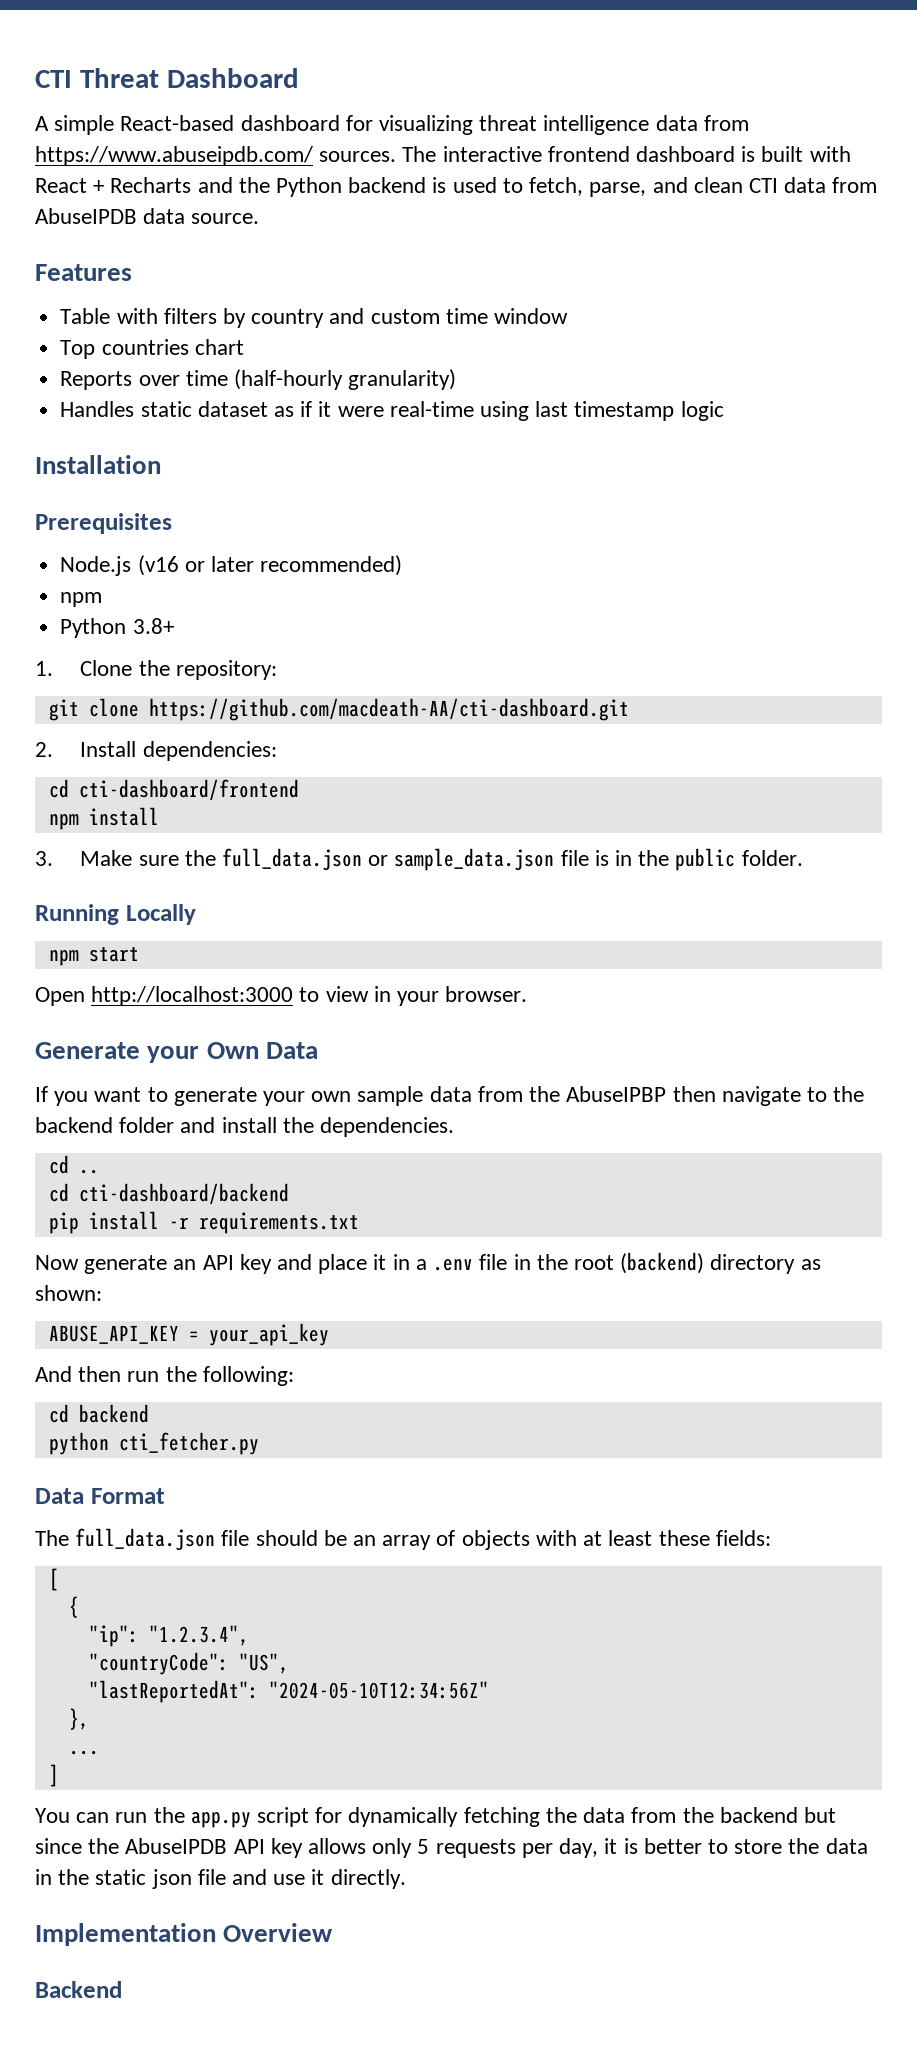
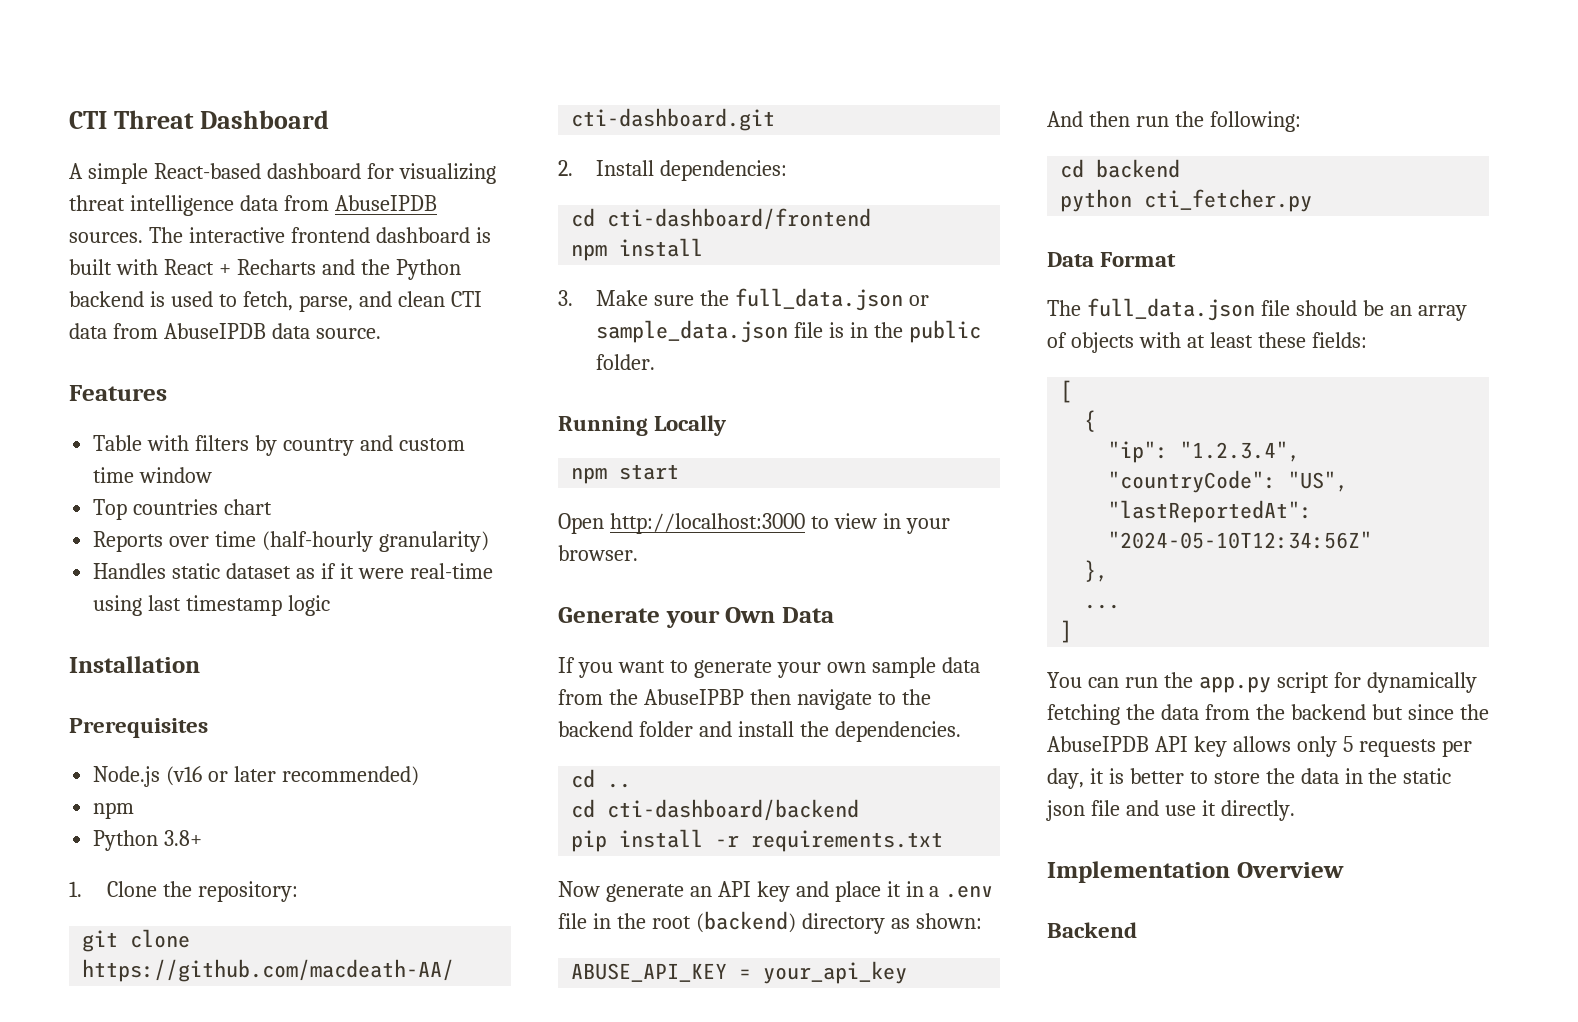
- A simple React-based dashboard for visualizing threat intelligence data from https://www.abuseipdb.com/ sources.
+ A simple React-based dashboard for visualizing threat intelligence data from AbuseIPDB sources.

